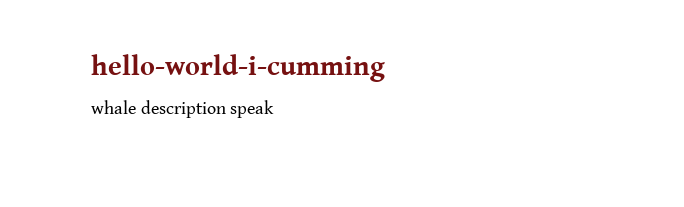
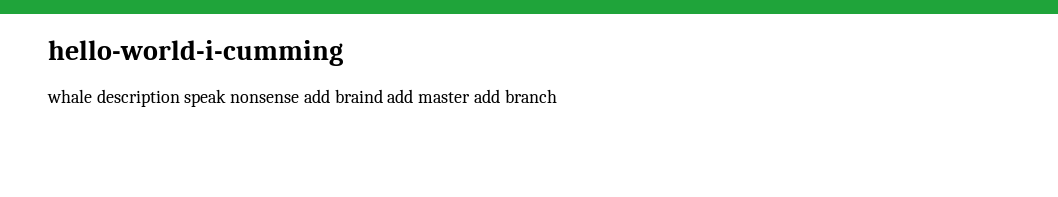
- whale description speak
+ whale description speak nonsense add braind add master add branch

